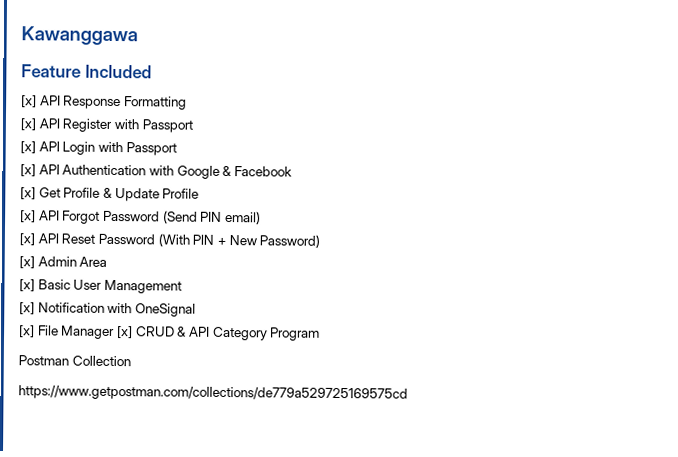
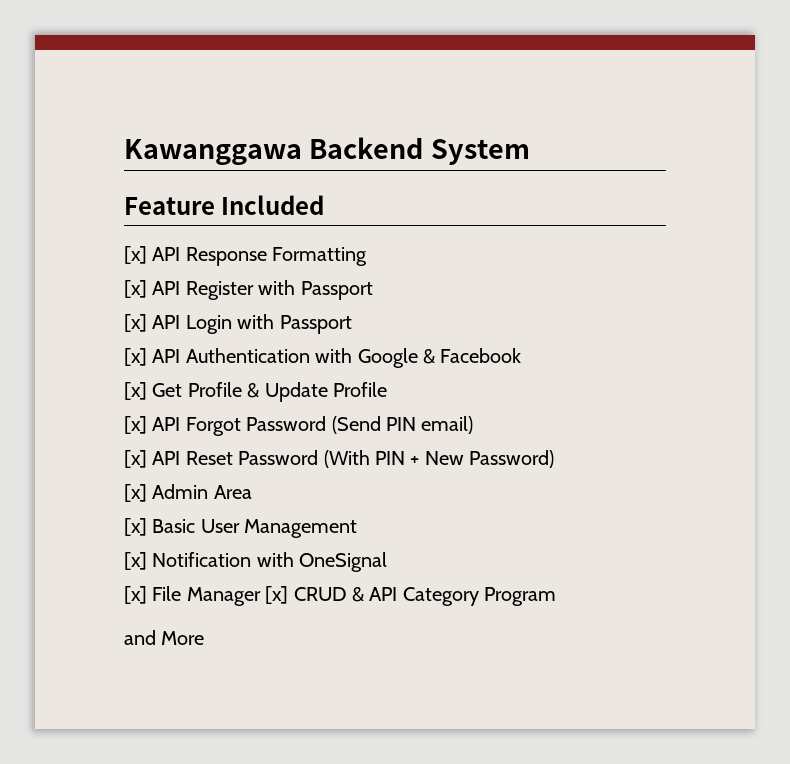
- Kawanggawa
+ Kawanggawa Backend System
- Postman Collection
- https://www.getpostman.com/collections/de779a529725169575cd
+ and More

